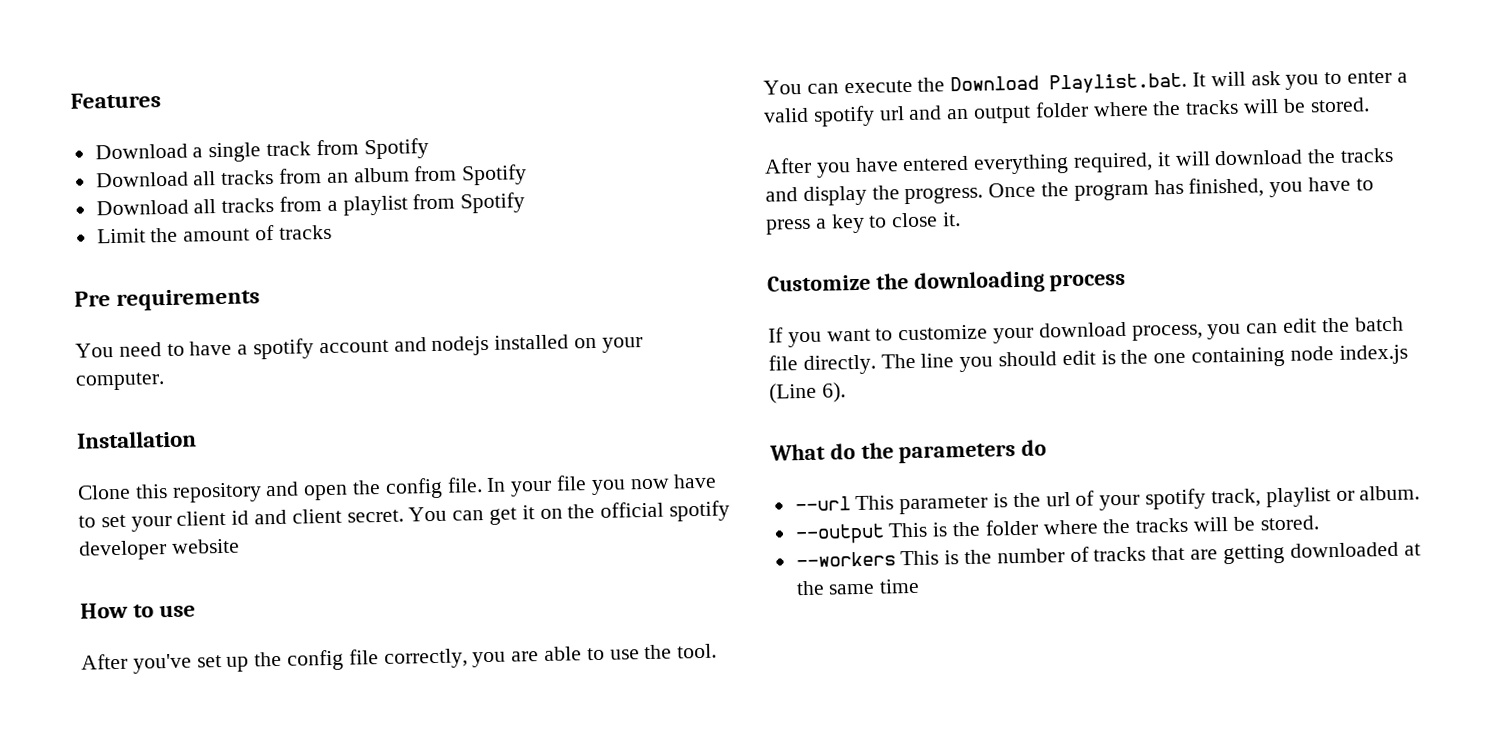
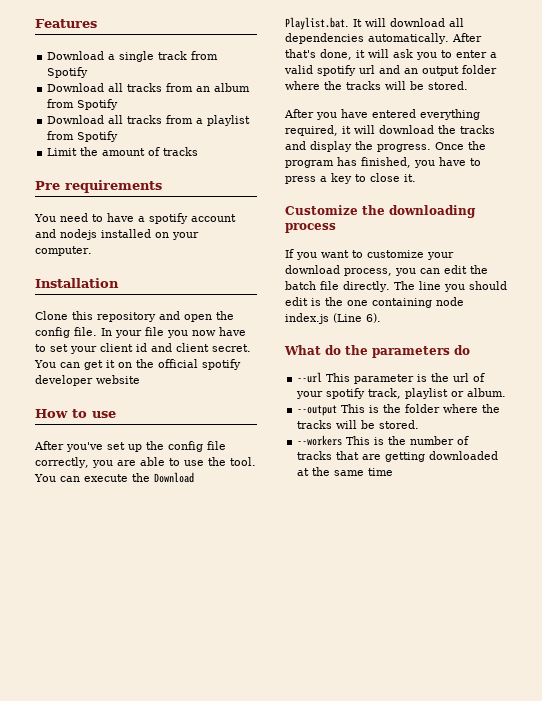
- You can execute the Download Playlist.bat. It will ask you to enter a valid spotify url and an output folder where the tracks will be stored.
+ You can execute the Download Playlist.bat. It will download all dependencies automatically. After that's done, it will ask you to enter a valid spotify url and an output folder where the tracks will be stored.

